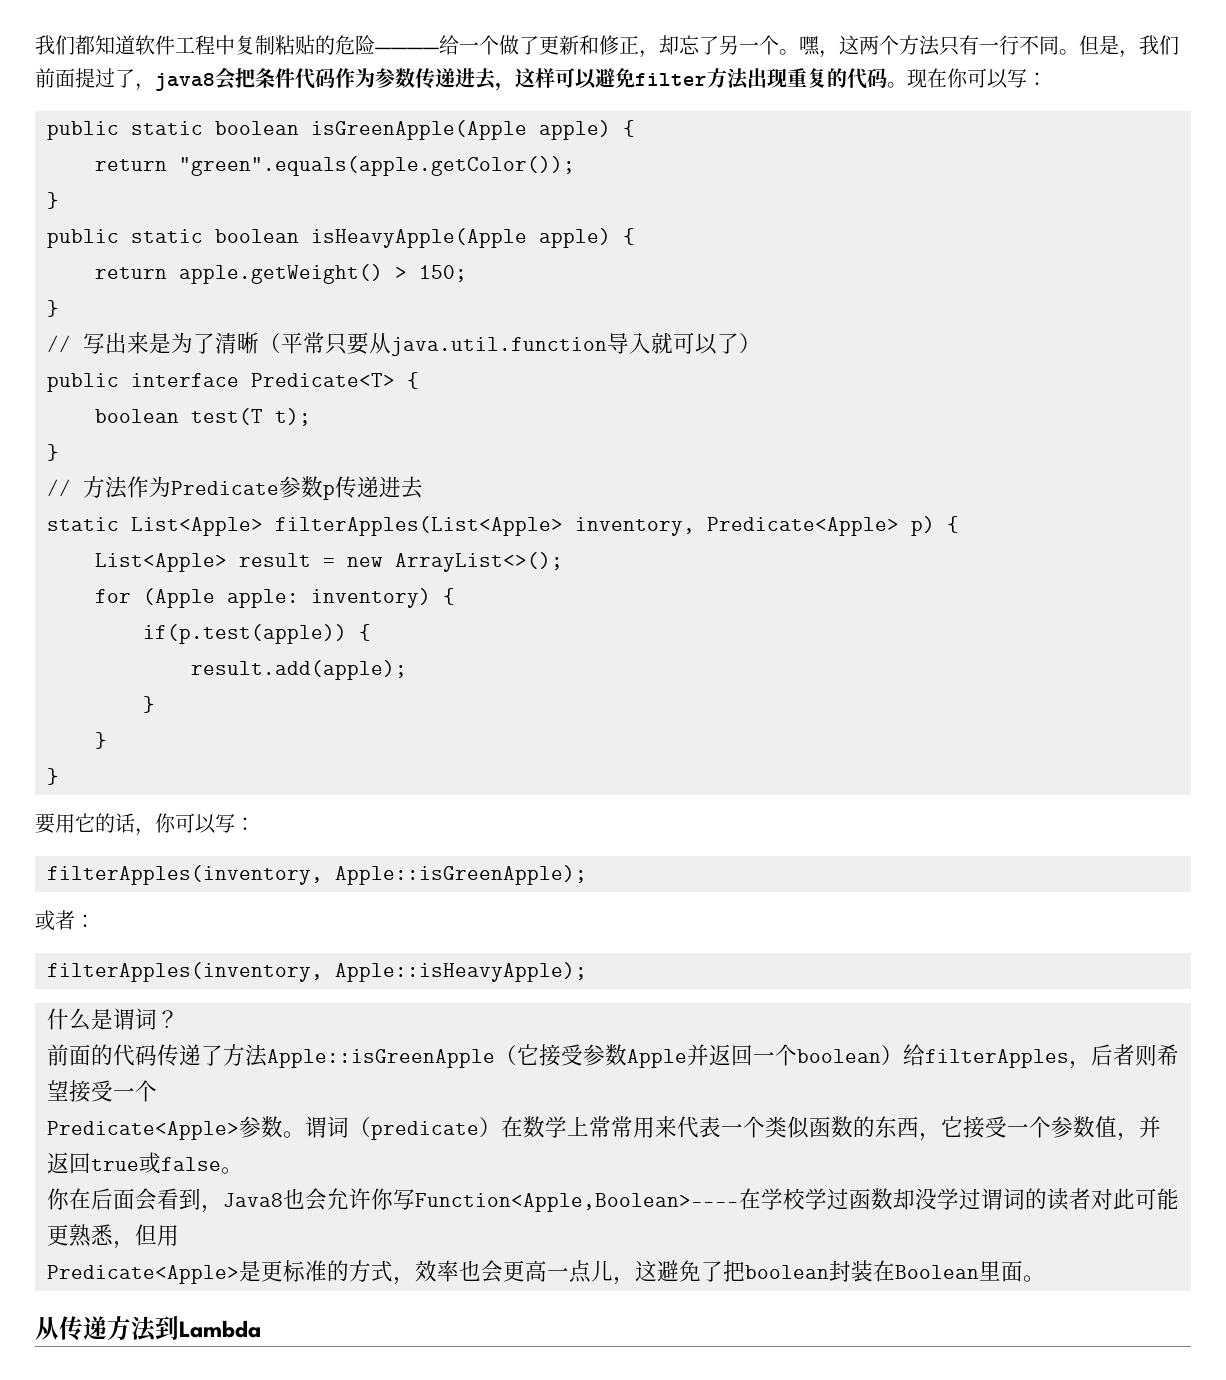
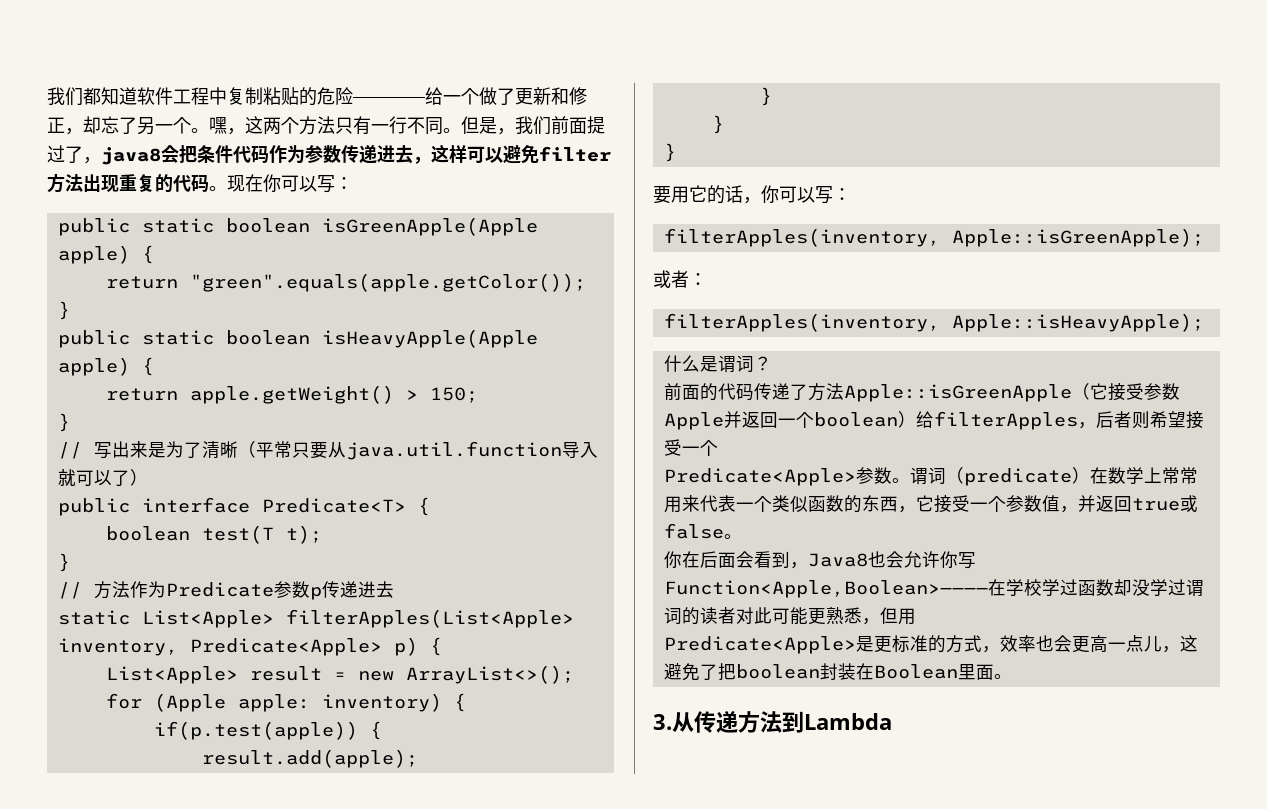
- 从传递方法到Lambda
+ 3.从传递方法到Lambda

